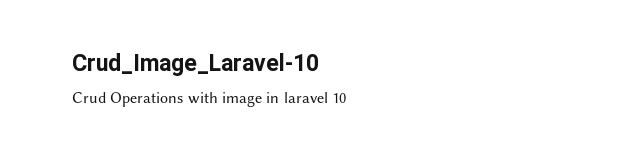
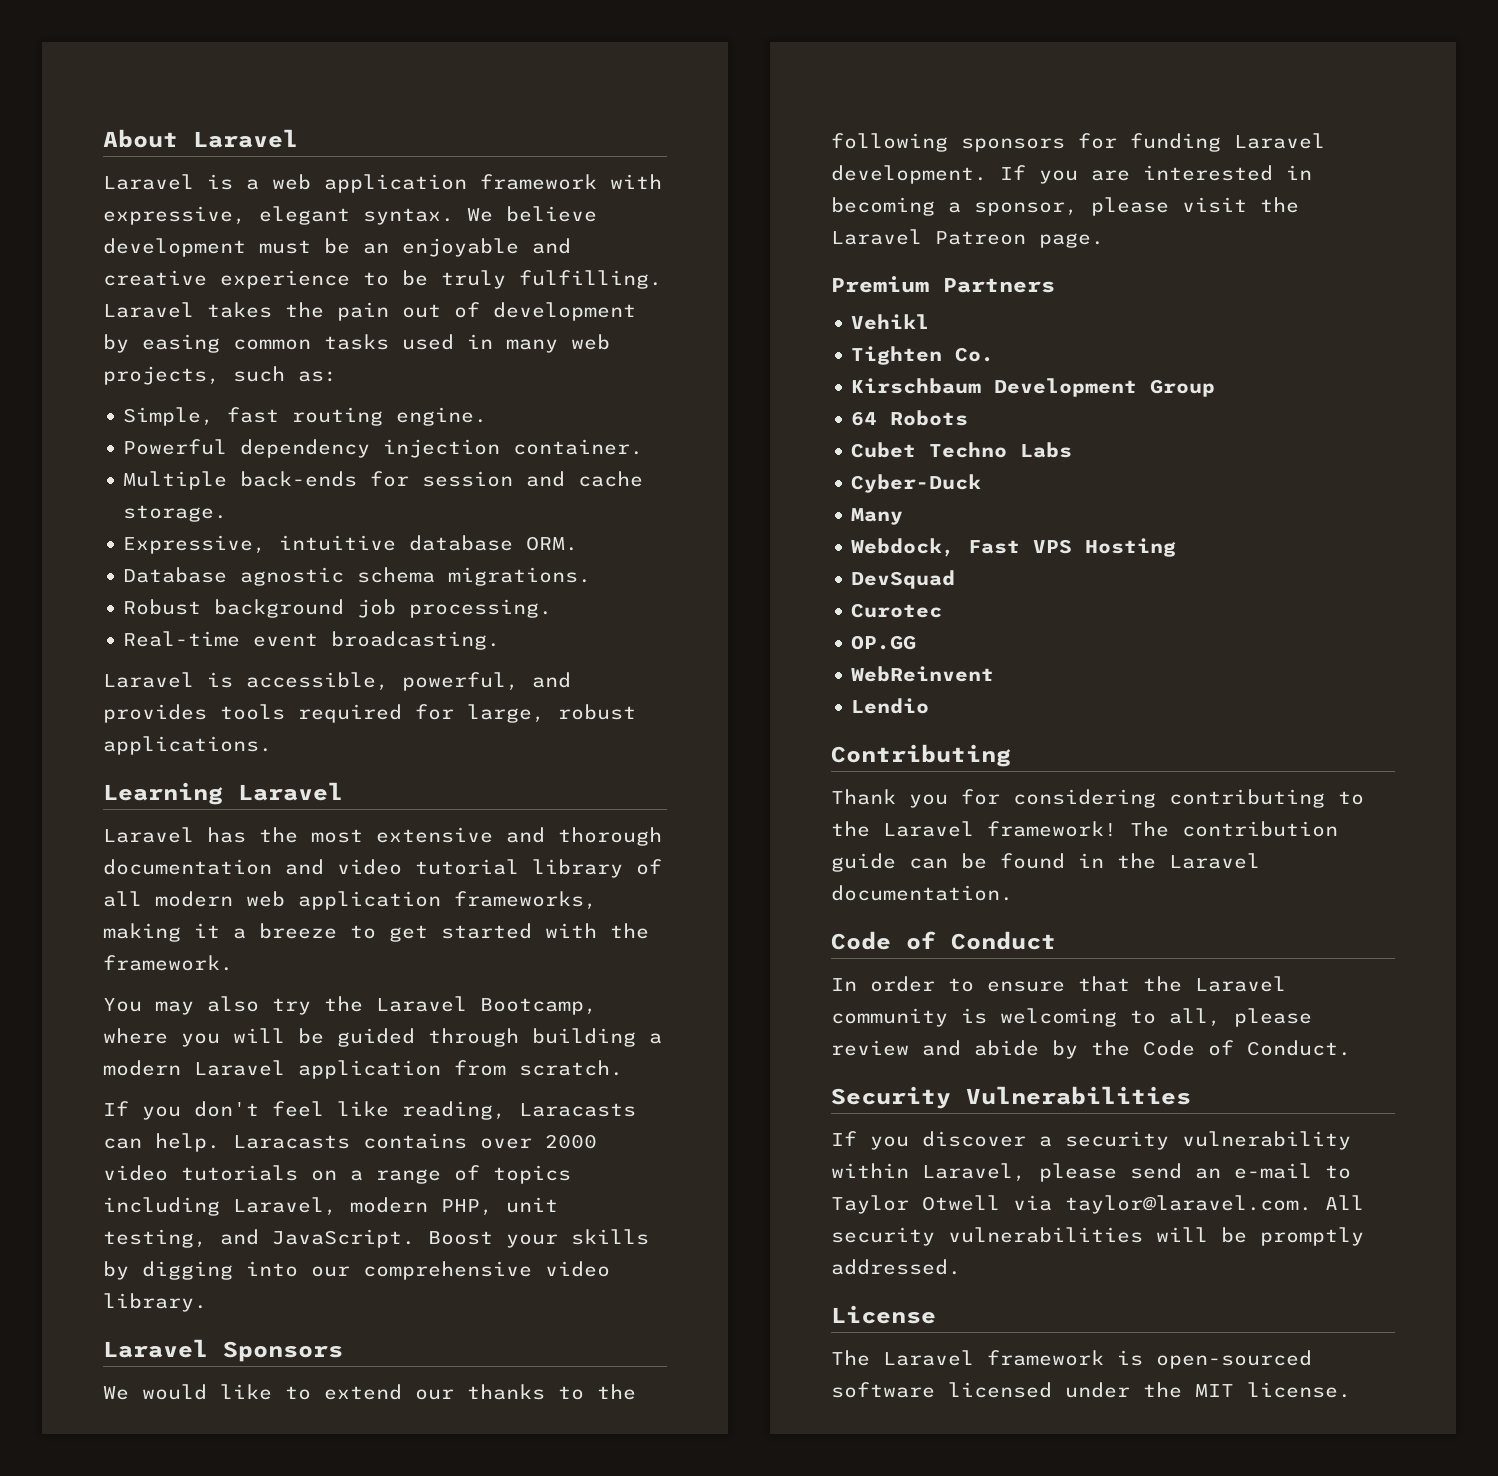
- Crud_Image_Laravel-10
- Crud Operations with image in laravel 10
+ About Laravel
+ Laravel is a web application framework with expressive, elegant syntax. We believe development must be an enjoyable and creative experience to be truly fulfilling. Laravel takes the pain out of development by easing common tasks used in many web projects, such as:
+ Simple, fast routing engine.
+ Powerful dependency injection container.
+ Multiple back-ends for session and cache storage.
+ Expressive, intuitive database ORM.
+ Database agnostic schema migrations.
+ Robust background job processing.
+ Real-time event broadcasting.
+ Laravel is accessible, powerful, and provides tools required for large, robust applications.
+ Learning Laravel
+ Laravel has the most extensive and thorough documentation and video tutorial library of all modern web application frameworks, making it a breeze to get started with the framework.
+ You may also try the Laravel Bootcamp, where you will be guided through building a modern Laravel application from scratch.
+ If you don't feel like reading, Laracasts can help. Laracasts contains over 2000 video tutorials on a range of topics including Laravel, modern PHP, unit testing, and JavaScript. Boost your skills by digging into our comprehensive video library.
+ Laravel Sponsors
+ We would like to extend our thanks to the following sponsors for funding Laravel development. If you are interested in becoming a sponsor, please visit the Laravel Patreon page.
+ Premium Partners
+ Vehikl
+ Tighten Co.
+ Kirschbaum Development Group
+ 64 Robots
+ Cubet Techno Labs
+ Cyber-Duck
+ Many
+ Webdock, Fast VPS Hosting
+ DevSquad
+ Curotec
+ OP.GG
+ WebReinvent
+ Lendio
+ Contributing
+ Thank you for considering contributing to the Laravel framework! The contribution guide can be found in the Laravel documentation.
+ Code of Conduct
+ In order to ensure that the Laravel community is welcoming to all, please review and abide by the Code of Conduct.
+ Security Vulnerabilities
+ If you discover a security vulnerability within Laravel, please send an e-mail to Taylor Otwell via taylor@laravel.com. All security vulnerabilities will be promptly addressed.
+ License
+ The Laravel framework is open-sourced software licensed under the MIT license.

